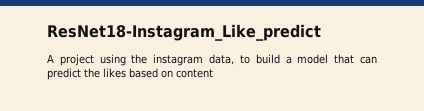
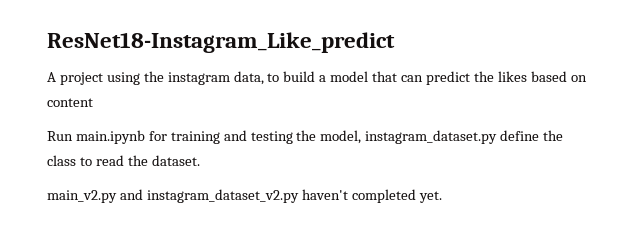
+ Run main.ipynb for training and testing the model, instagram_dataset.py define the class to read the dataset.
+ main_v2.py and instagram_dataset_v2.py haven't completed yet.

